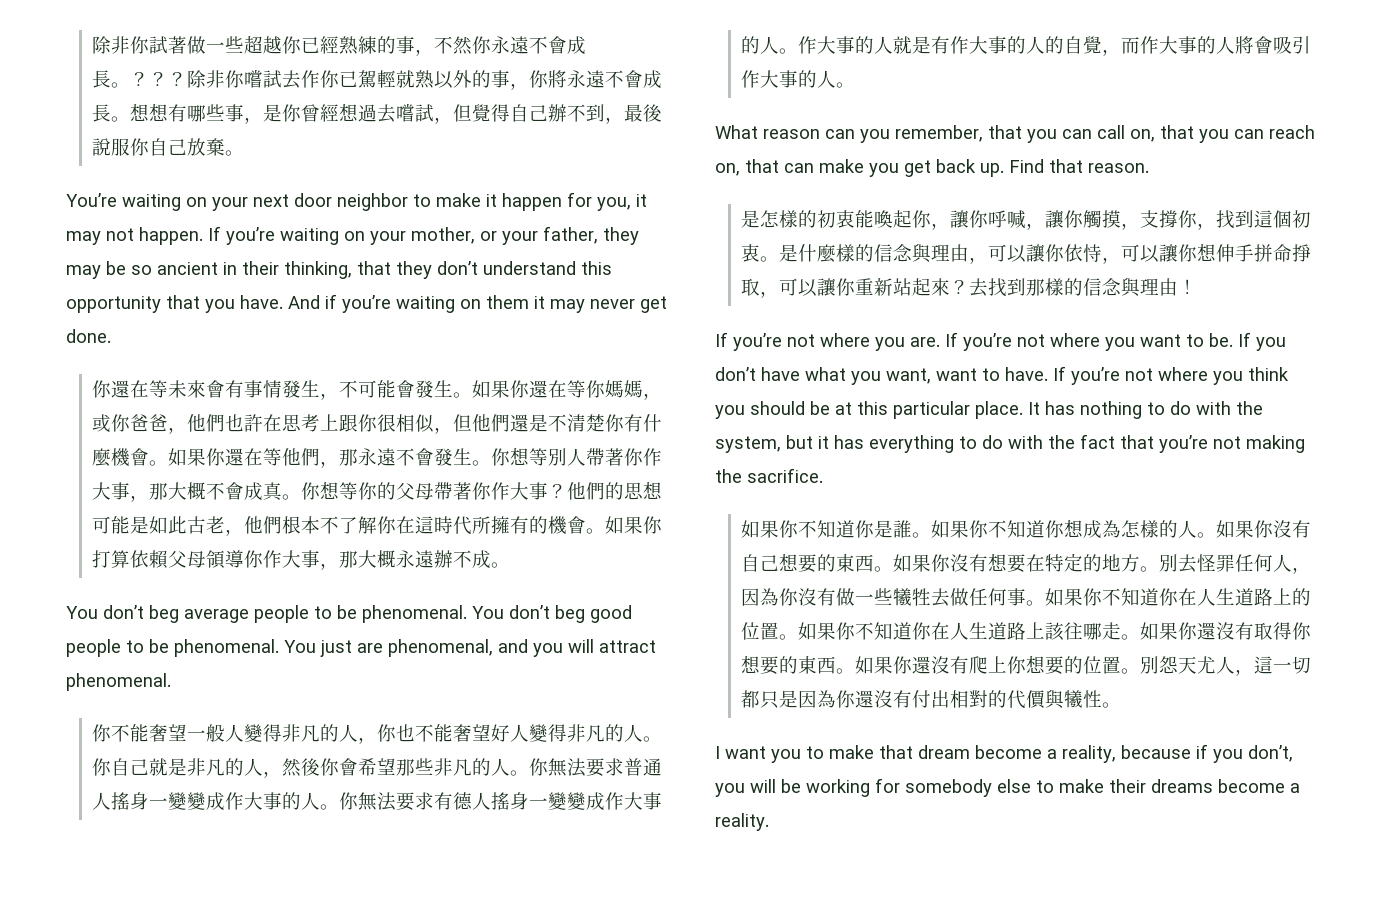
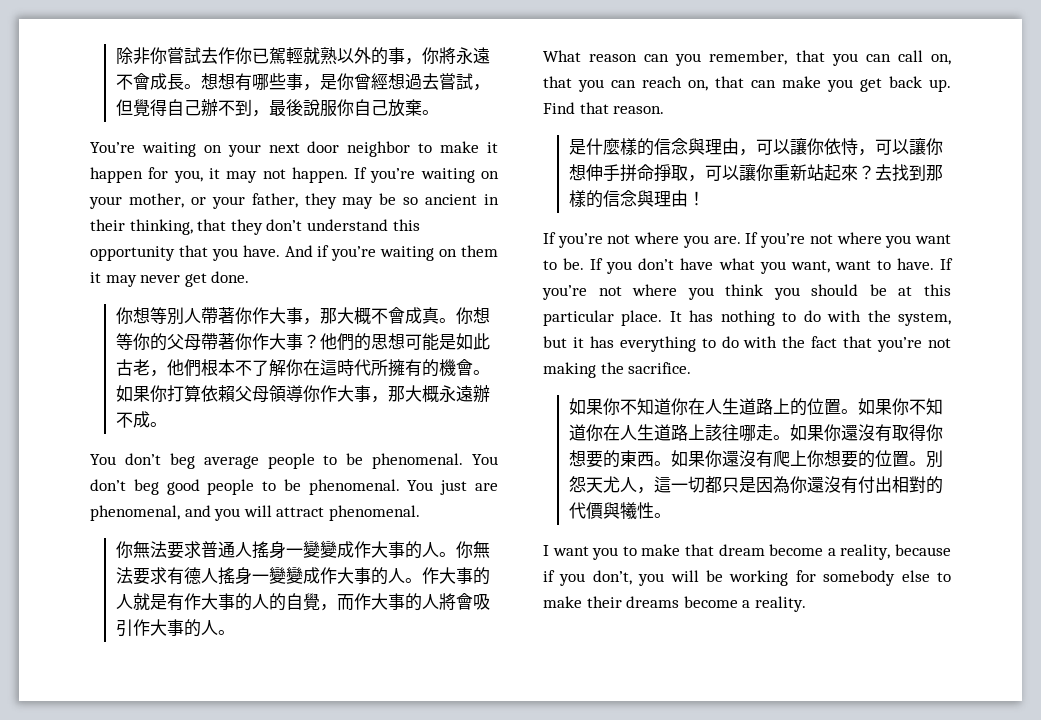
- 除非你試著做一些超越你已經熟練的事，不然你永遠不會成長。？？？除非你嚐試去作你已駕輕就熟以外的事，你將永遠不會成長。
+ 除非你嘗試去作你已駕輕就熟以外的事，你將永遠不會成長。
- 想想有哪些事，是你曾經想過去嚐試，但覺得自己辦不到，最後說服你自己放棄。
+ 想想有哪些事，是你曾經想過去嘗試，但覺得自己辦不到，最後說服你自己放棄。
- 你還在等未來會有事情發生，不可能會發生。如果你還在等你媽媽，或你爸爸，他們也許在思考上跟你很相似，但他們還是不清楚你有什麼機會。如果你還在等他們，那永遠不會發生。你想等別人帶著你作大事，那大概不會成真。
+ 你想等別人帶著你作大事，那大概不會成真。
- 你不能奢望一般人變得非凡的人，你也不能奢望好人變得非凡的人。你自己就是非凡的人，然後你會希望那些非凡的人。你無法要求普通人搖身一變變成作大事的人。
+ 你無法要求普通人搖身一變變成作大事的人。
- 是怎樣的初衷能喚起你，讓你呼喊，讓你觸摸，支撐你，找到這個初衷。是什麼樣的信念與理由，可以讓你依恃，可以讓你想伸手拼命掙取，可以讓你重新站起來？
+ 是什麼樣的信念與理由，可以讓你依恃，可以讓你想伸手拼命掙取，可以讓你重新站起來？
- 如果你不知道你是誰。如果你不知道你想成為怎樣的人。如果你沒有自己想要的東西。如果你沒有想要在特定的地方。別去怪罪任何人，因為你沒有做一些犧牲去做任何事。如果你不知道你在人生道路上的位置。
+ 如果你不知道你在人生道路上的位置。

